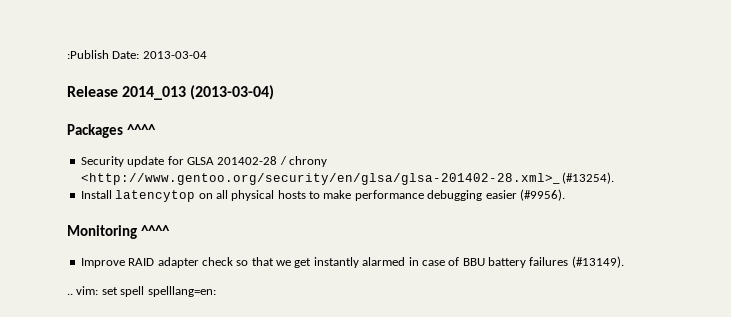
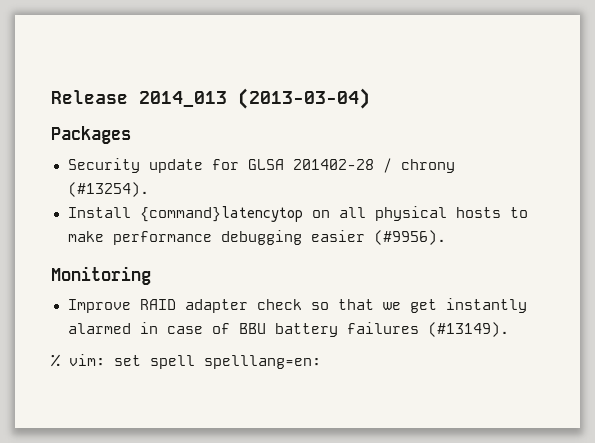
- :Publish Date: 2013-03-04
- Packages ^^^^
+ Packages
- Security update for GLSA 201402-28 / chrony <http://www.gentoo.org/security/en/glsa/glsa-201402-28.xml>_ (#13254).
+ Security update for GLSA 201402-28 / chrony (#13254).
- Install latencytop on all physical hosts to make performance debugging easier (#9956).
+ Install {command}latencytop on all physical hosts to make performance debugging easier (#9956).
- Monitoring ^^^^
+ Monitoring
- .. vim: set spell spelllang=en:
+ % vim: set spell spelllang=en:

